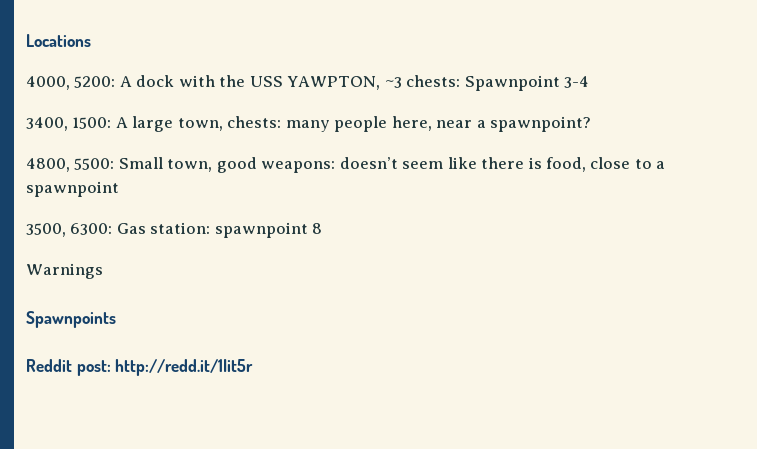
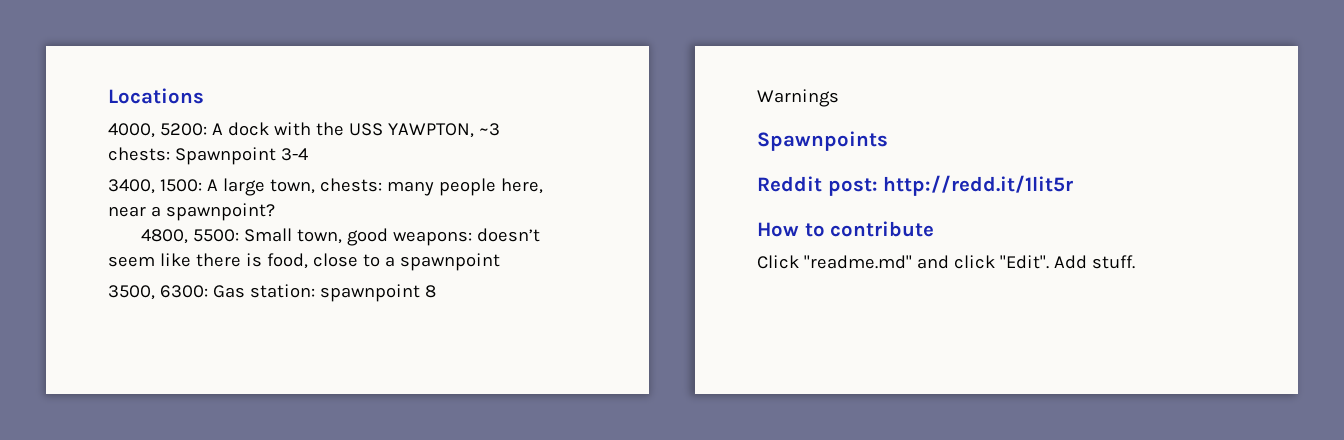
+ How to contribute
+ Click "readme.md" and click "Edit". Add stuff.

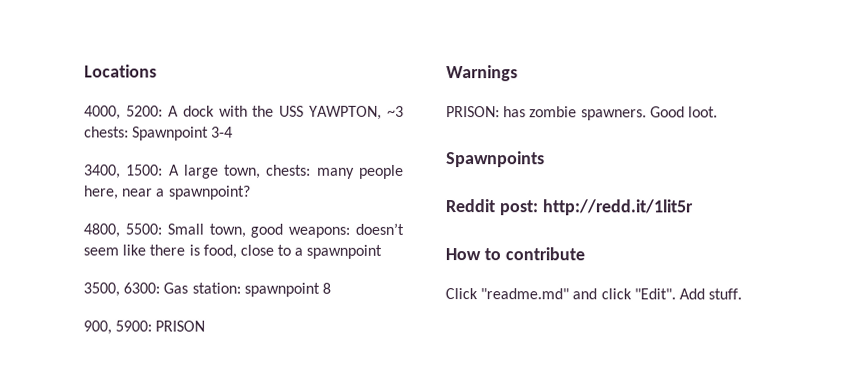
+ 900, 5900: PRISON
  Warnings
+ PRISON: has zombie spawners. Good loot.

